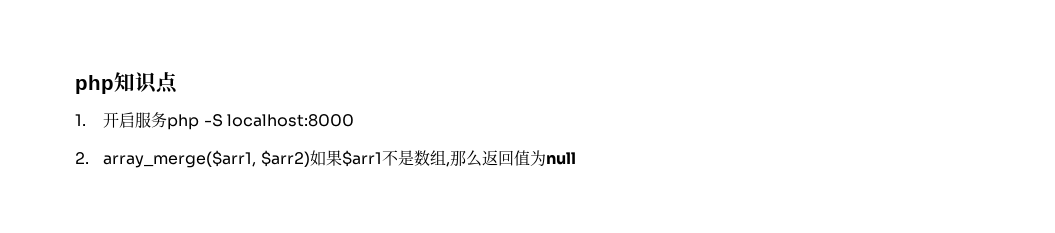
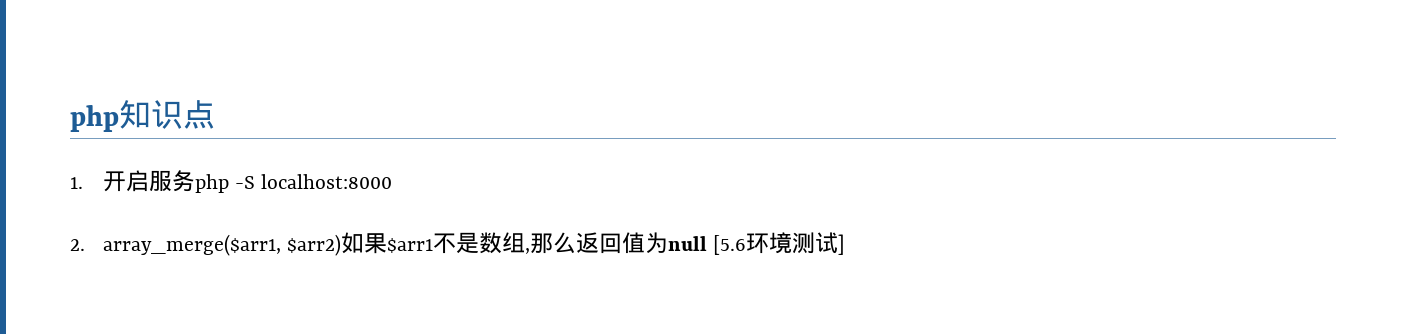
- 2. array_merge($arr1, $arr2)如果$arr1不是数组,那么返回值为null
+ 2. array_merge($arr1, $arr2)如果$arr1不是数组,那么返回值为null [5.6环境测试]

